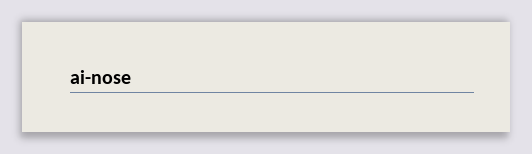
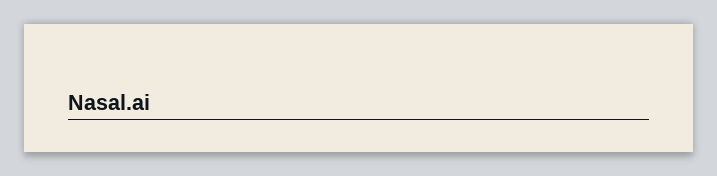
- ai-nose
+ Nasal.ai

